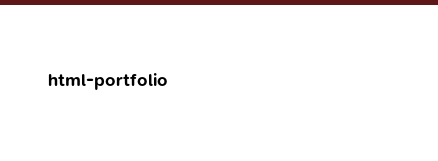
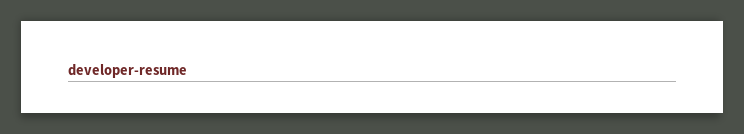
- html-portfolio
+ developer-resume

